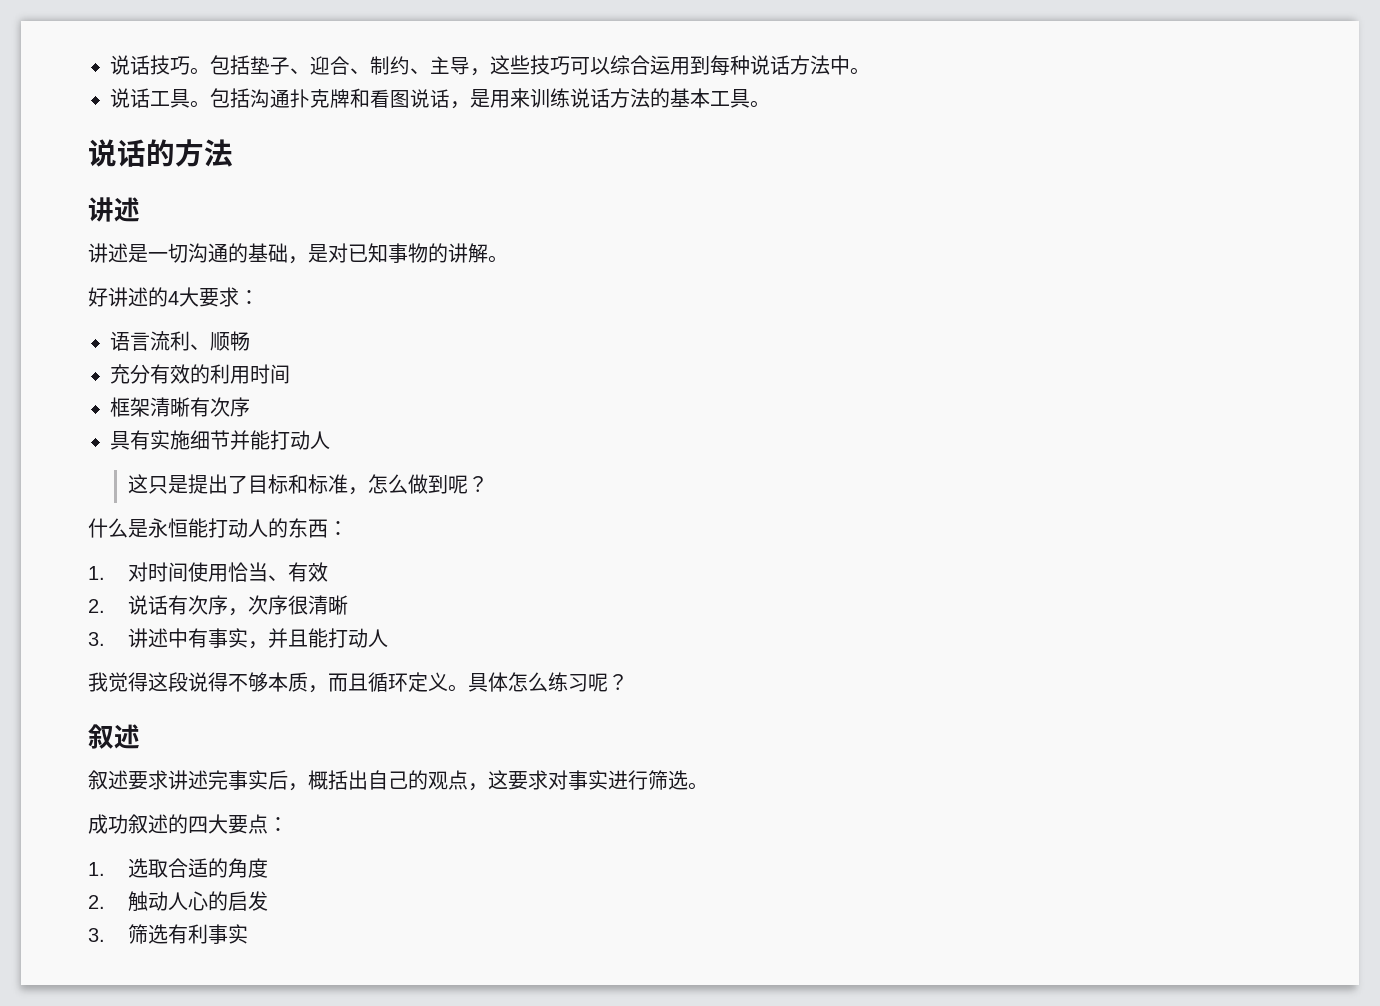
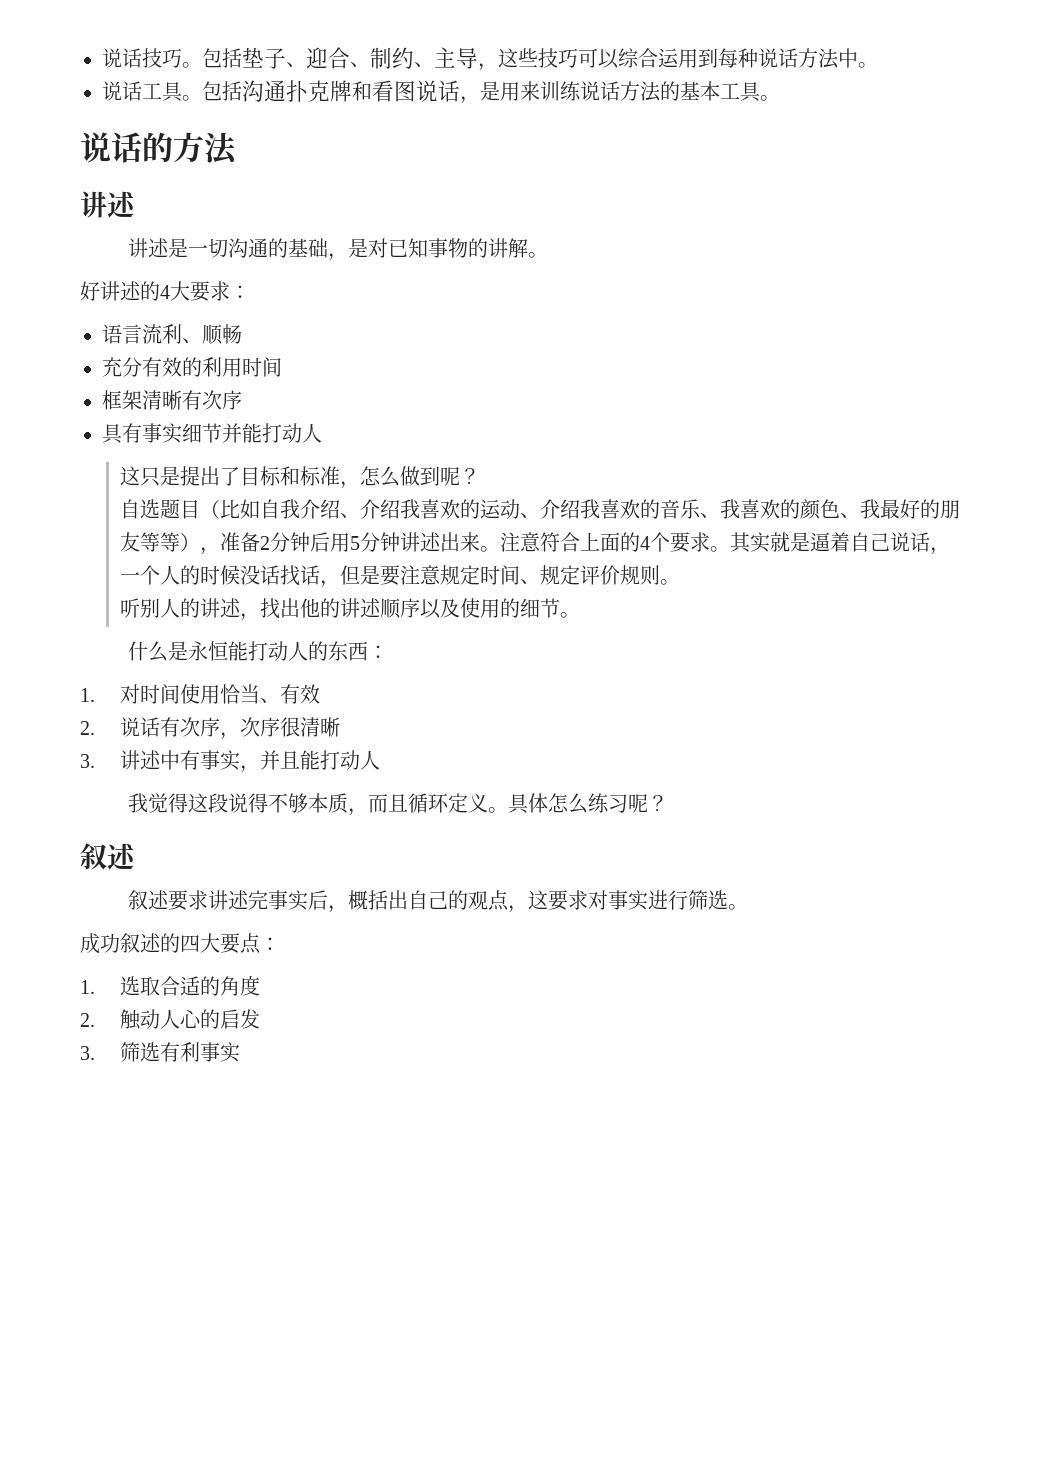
- 具有实施细节并能打动人
+ 具有事实细节并能打动人
+ 自选题目（比如自我介绍、介绍我喜欢的运动、介绍我喜欢的音乐、我喜欢的颜色、我最好的朋友等等），准备2分钟后用5分钟讲述出来。注意符合上面的4个要求。其实就是逼着自己说话，一个人的时候没话找话，但是要注意规定时间、规定评价规则。
+ 听别人的讲述，找出他的讲述顺序以及使用的细节。

